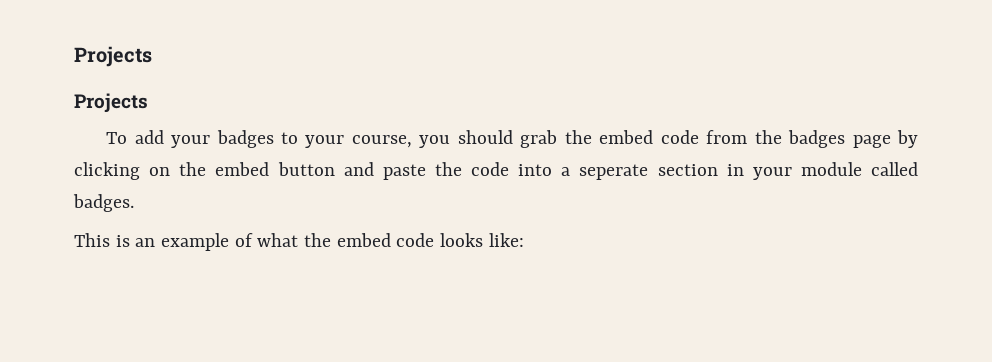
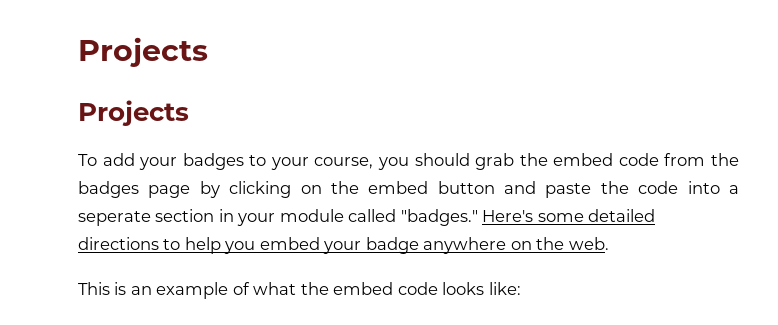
- To add your badges to your course, you should grab the embed code from the badges page by clicking on the embed button and paste the code into a seperate section in your module called badges.
+ To add your badges to your course, you should grab the embed code from the badges page by clicking on the embed button and paste the code into a seperate section in your module called "badges." Here's some detailed directions to help you embed your badge anywhere on the web.

